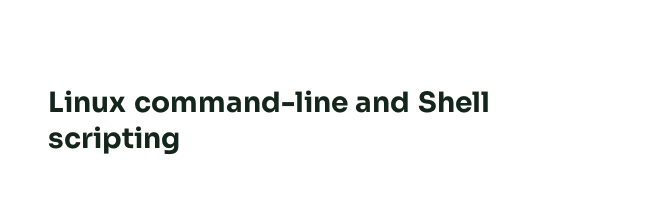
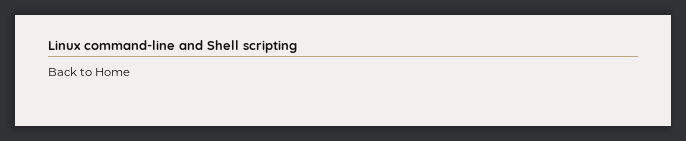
+ Back to Home

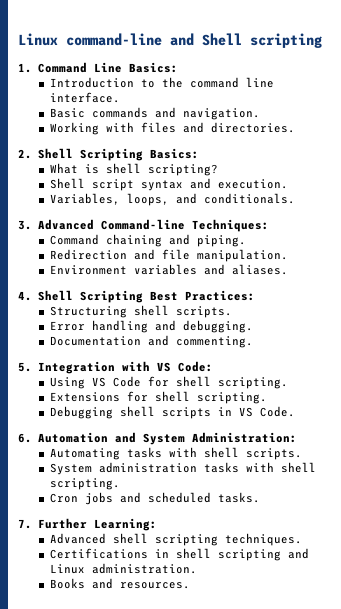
- Back to Home
+ 1. Command Line Basics:
+ Introduction to the command line interface.
+ Basic commands and navigation.
+ Working with files and directories.
+ 2. Shell Scripting Basics:
+ What is shell scripting?
+ Shell script syntax and execution.
+ Variables, loops, and conditionals.
+ 3. Advanced Command-line Techniques:
+ Command chaining and piping.
+ Redirection and file manipulation.
+ Environment variables and aliases.
+ 4. Shell Scripting Best Practices:
+ Structuring shell scripts.
+ Error handling and debugging.
+ Documentation and commenting.
+ 5. Integration with VS Code:
+ Using VS Code for shell scripting.
+ Extensions for shell scripting.
+ Debugging shell scripts in VS Code.
+ 6. Automation and System Administration:
+ Automating tasks with shell scripts.
+ System administration tasks with shell scripting.
+ Cron jobs and scheduled tasks.
+ 7. Further Learning:
+ Advanced shell scripting techniques.
+ Certifications in shell scripting and Linux administration.
+ Books and resources.

